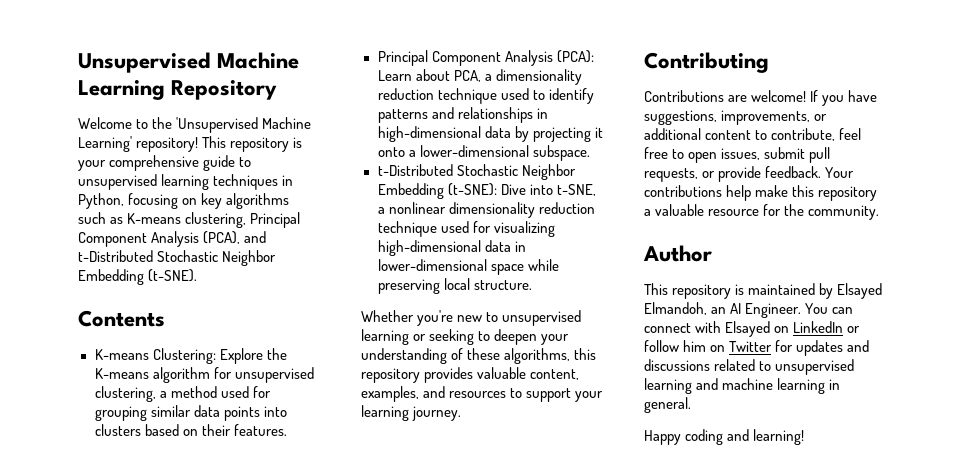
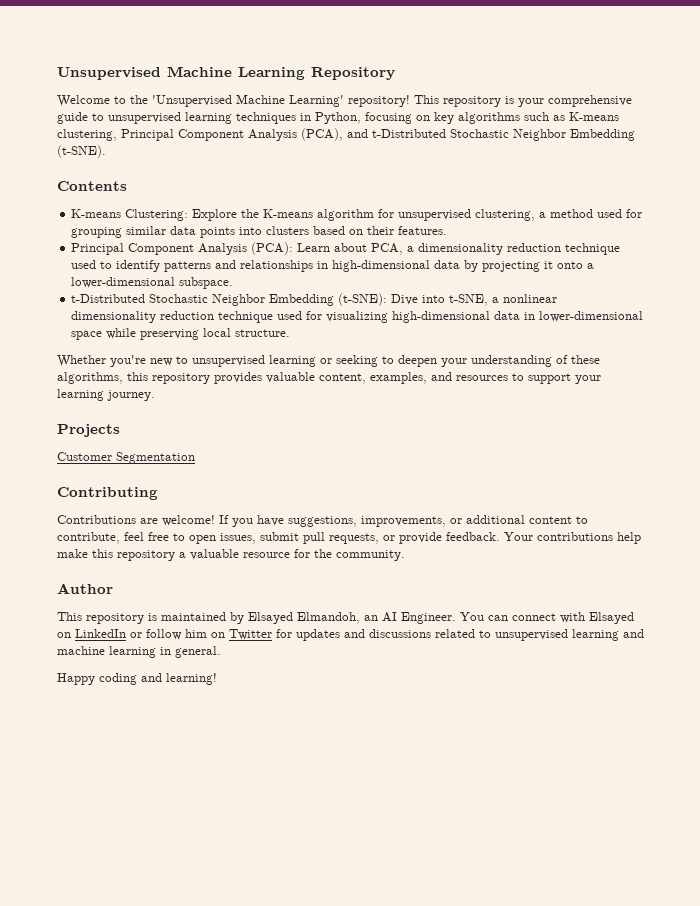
+ Projects
+ Customer Segmentation

